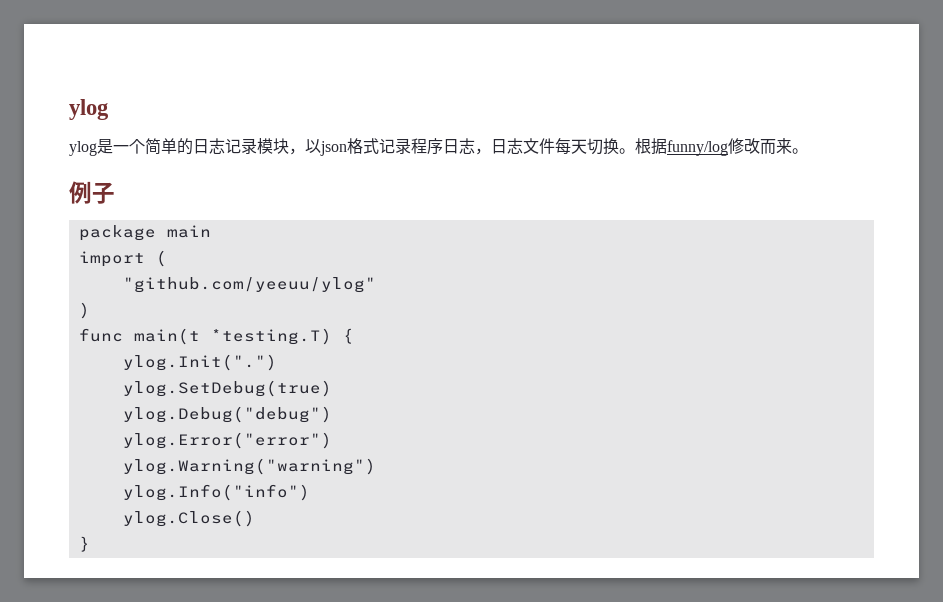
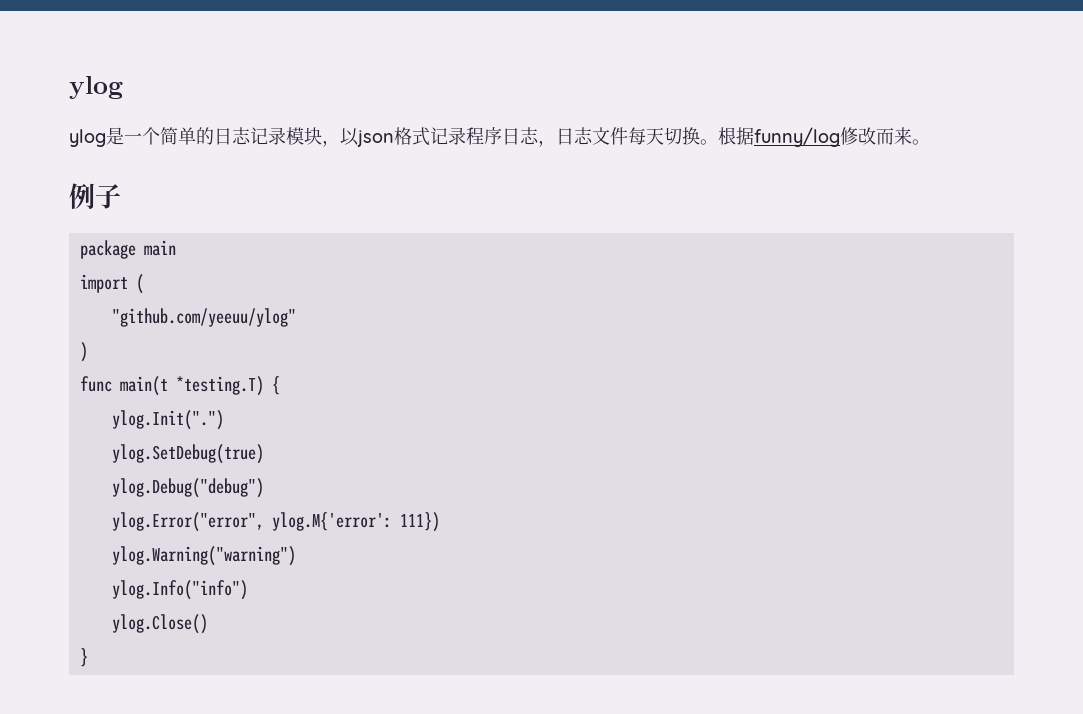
- ylog.Error("error")
+ ylog.Error("error", ylog.M{'error': 111})

